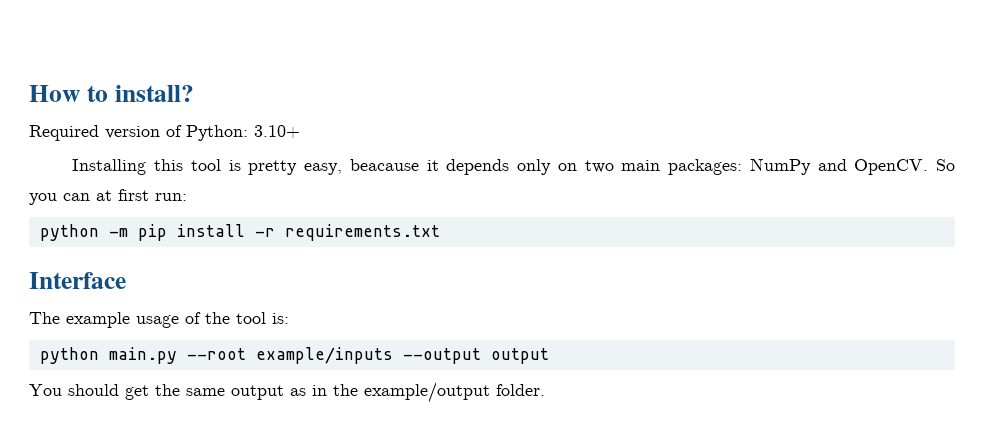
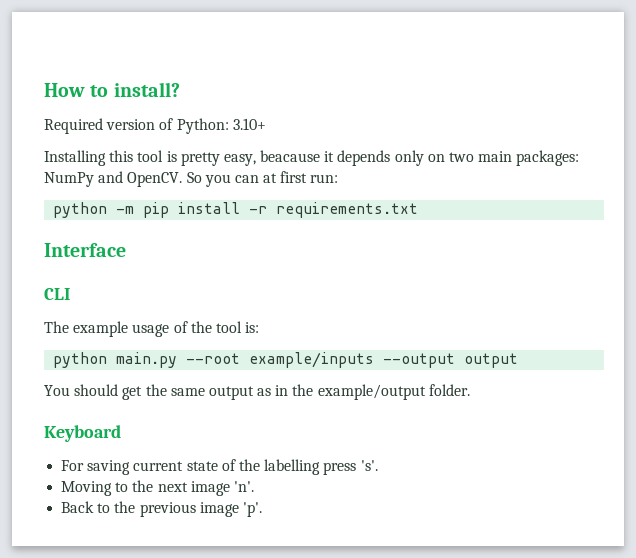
+ CLI
+ Keyboard
+ For saving current state of the labelling press 's'.
+ Moving to the next image 'n'.
+ Back to the previous image 'p'.

